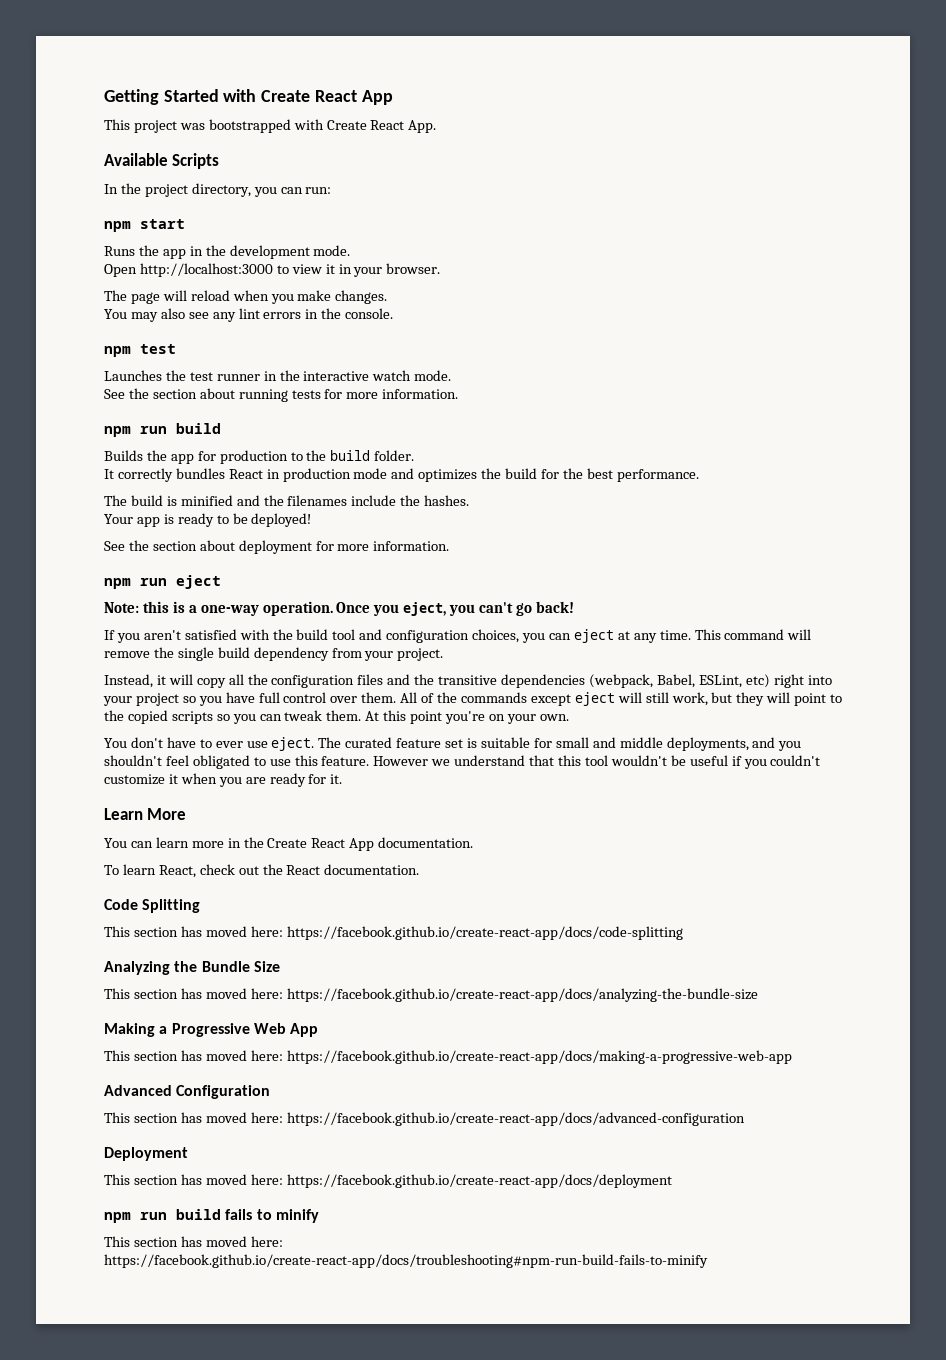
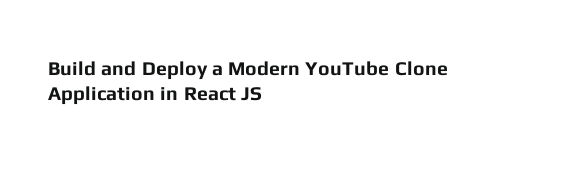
- Getting Started with Create React App
- This project was bootstrapped with Create React App.
- Available Scripts
- In the project directory, you can run:
- npm start
- Runs the app in the development mode.
- Open http://localhost:3000 to view it in your browser.
- The page will reload when you make changes.
- You may also see any lint errors in the console.
- npm test
- Launches the test runner in the interactive watch mode.
- See the section about running tests for more information.
- npm run build
- Builds the app for production to the build folder.
- It correctly bundles React in production mode and optimizes the build for the best performance.
- The build is minified and the filenames include the hashes.
- Your app is ready to be deployed!
- See the section about deployment for more information.
- npm run eject
- Note: this is a one-way operation. Once you eject, you can't go back!
- If you aren't satisfied with the build tool and configuration choices, you can eject at any time. This command will remove the single build dependency from your project.
- Instead, it will copy all the configuration files and the transitive dependencies (webpack, Babel, ESLint, etc) right into your project so you have full control over them. All of the commands except eject will still work, but they will point to the copied scripts so you can tweak them. At this point you're on your own.
- You don't have to ever use eject. The curated feature set is suitable for small and middle deployments, and you shouldn't feel obligated to use this feature. However we understand that this tool wouldn't be useful if you couldn't customize it when you are ready for it.
- Learn More
- You can learn more in the Create React App documentation.
- To learn React, check out the React documentation.
- Code Splitting
- This section has moved here: https://facebook.github.io/create-react-app/docs/code-splitting
- Analyzing the Bundle Size
- This section has moved here: https://facebook.github.io/create-react-app/docs/analyzing-the-bundle-size
- Making a Progressive Web App
- This section has moved here: https://facebook.github.io/create-react-app/docs/making-a-progressive-web-app
- Advanced Configuration
- This section has moved here: https://facebook.github.io/create-react-app/docs/advanced-configuration
- Deployment
- This section has moved here: https://facebook.github.io/create-react-app/docs/deployment
- npm run build fails to minify
- This section has moved here: https://facebook.github.io/create-react-app/docs/troubleshooting#npm-run-build-fails-to-minify
+ Build and Deploy a Modern YouTube Clone Application in React JS

